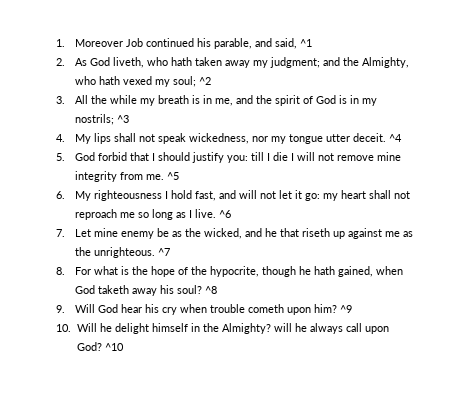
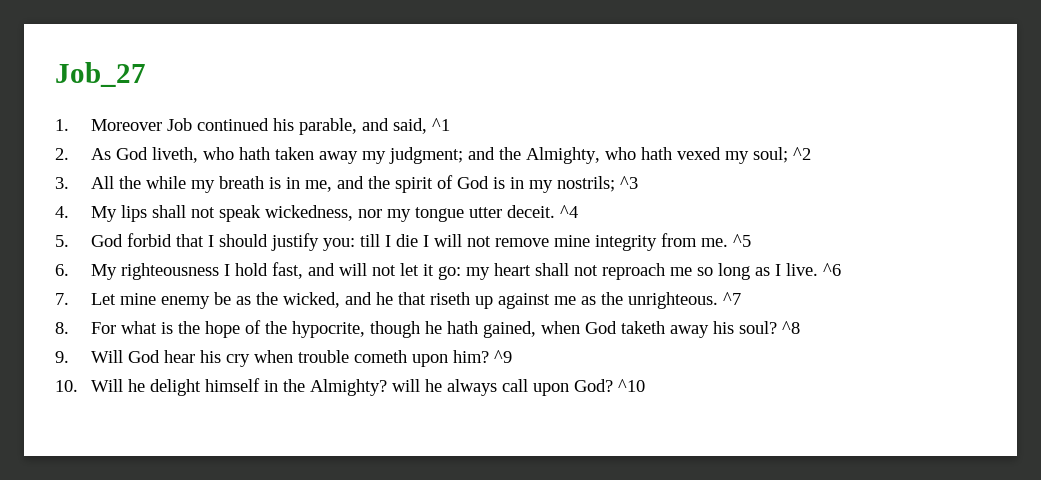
+ Job_27

